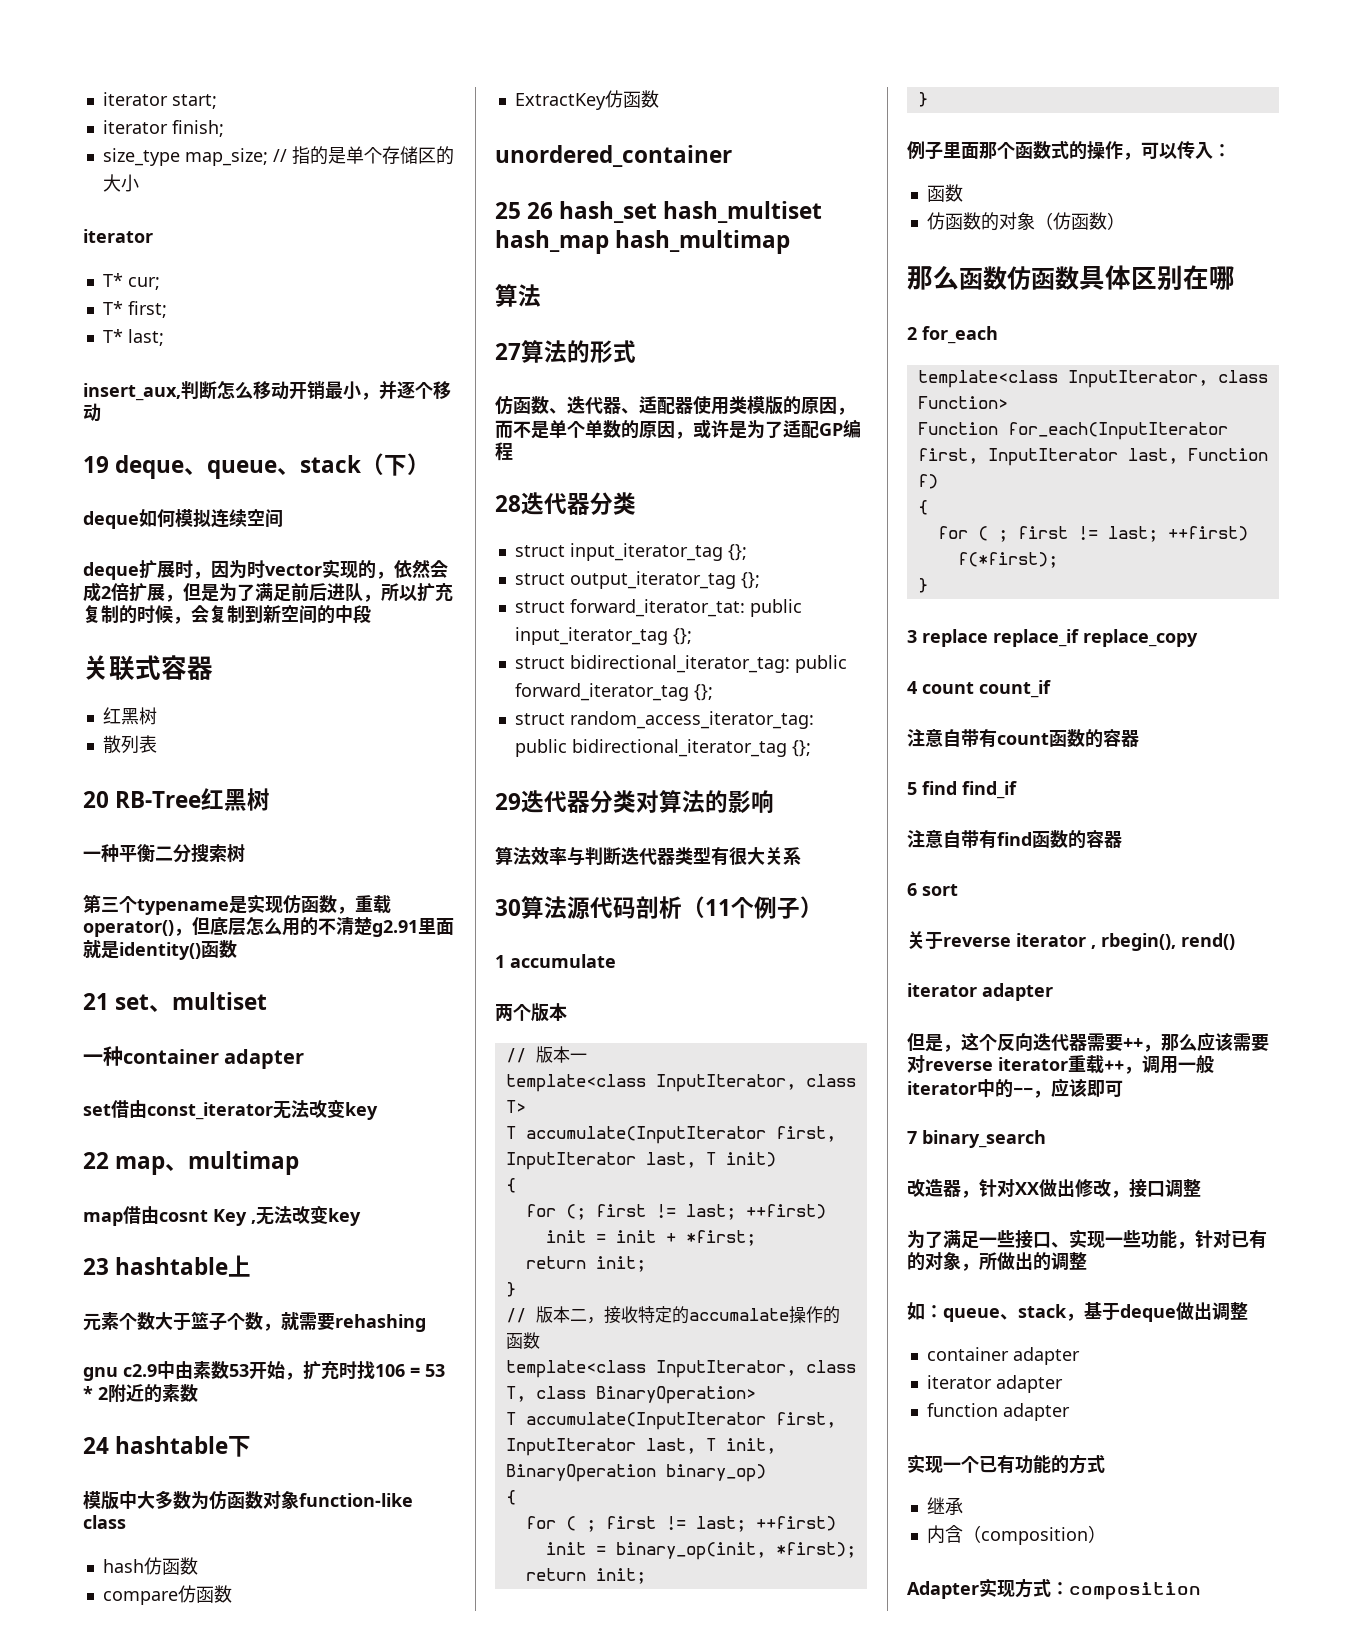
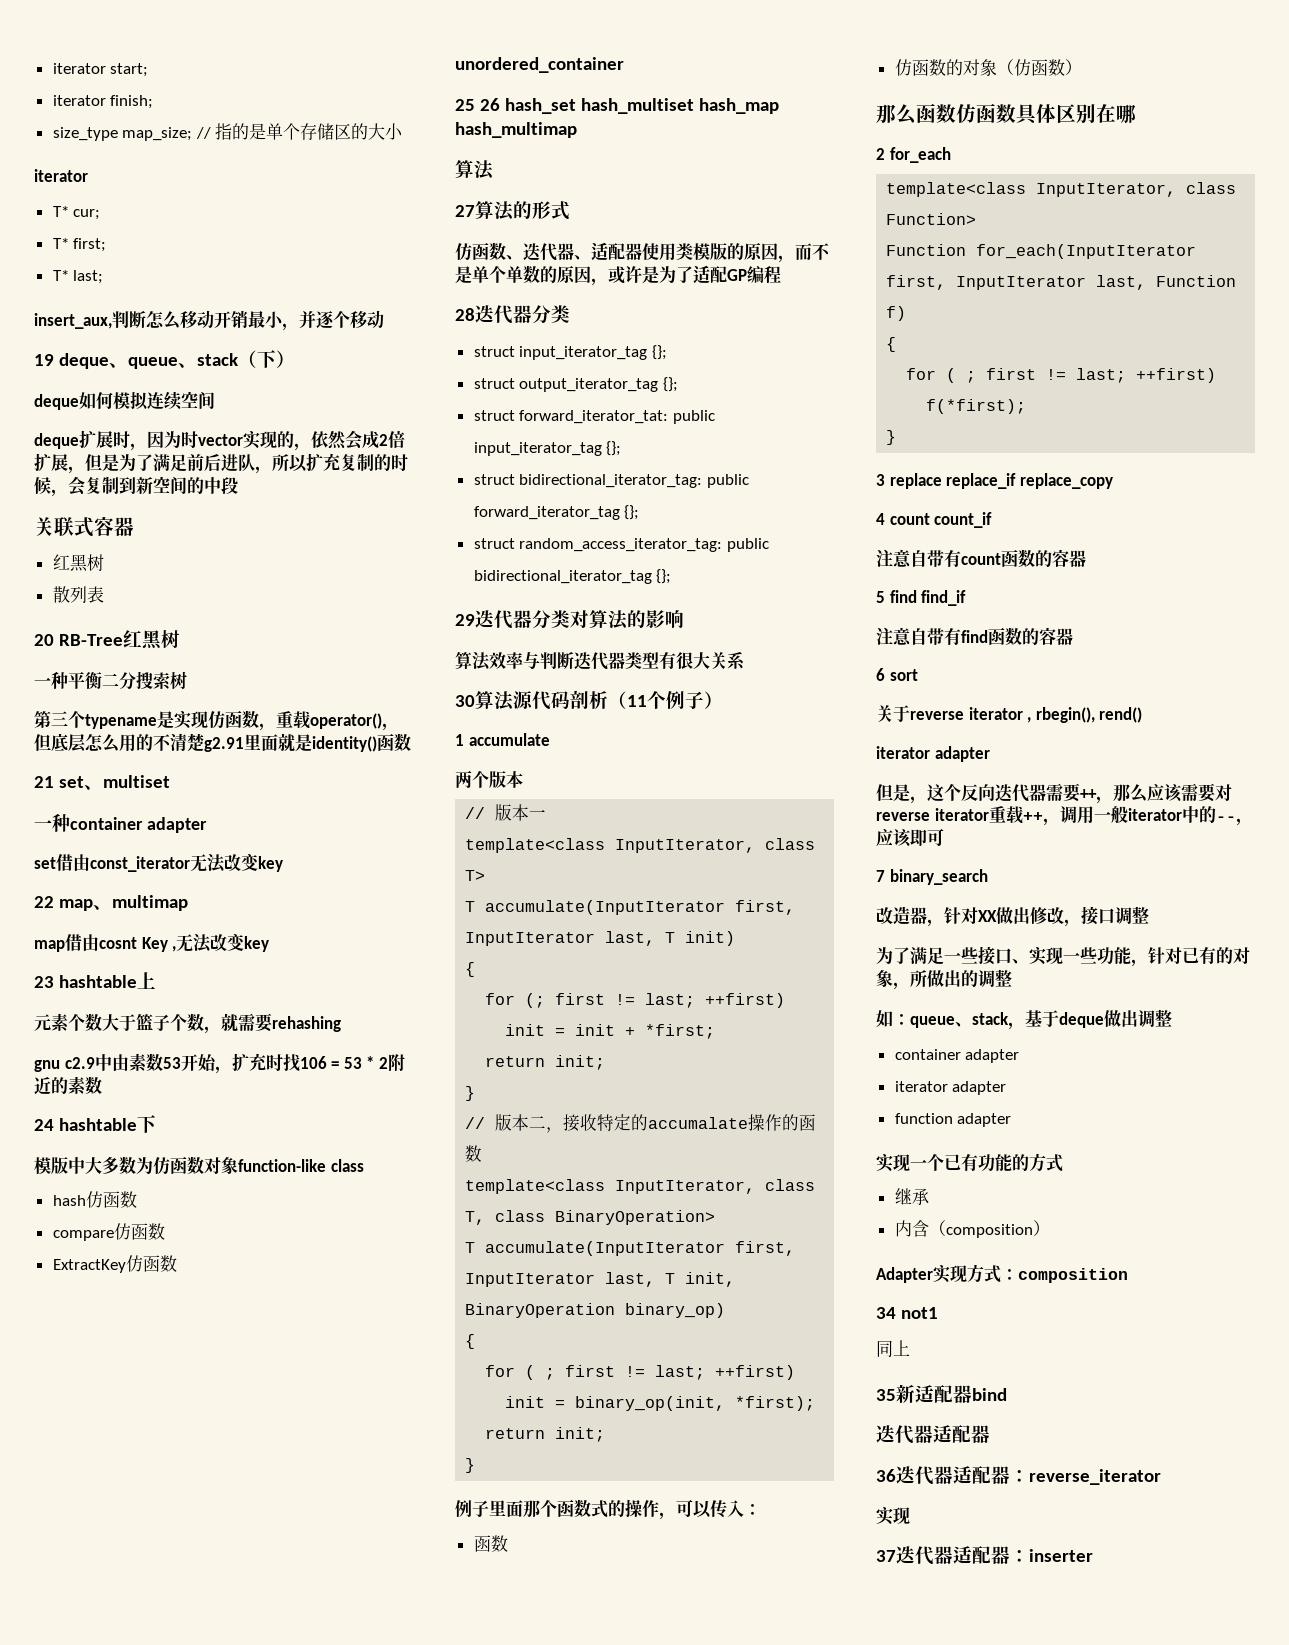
+ 34 not1
+ 同上
+ 35新适配器bind
+ 迭代器适配器
+ 36迭代器适配器：reverse_iterator
+ 实现
+ 37迭代器适配器：inserter

